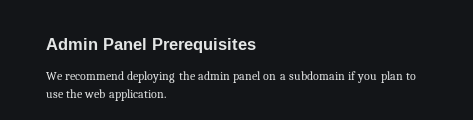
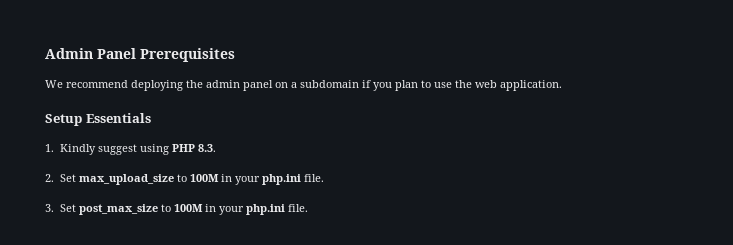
+ Setup Essentials
+ 1. Kindly suggest using PHP 8.3.
+ 2. Set max_upload_size to 100M in your php.ini file.
+ 3. Set post_max_size to 100M in your php.ini file.

